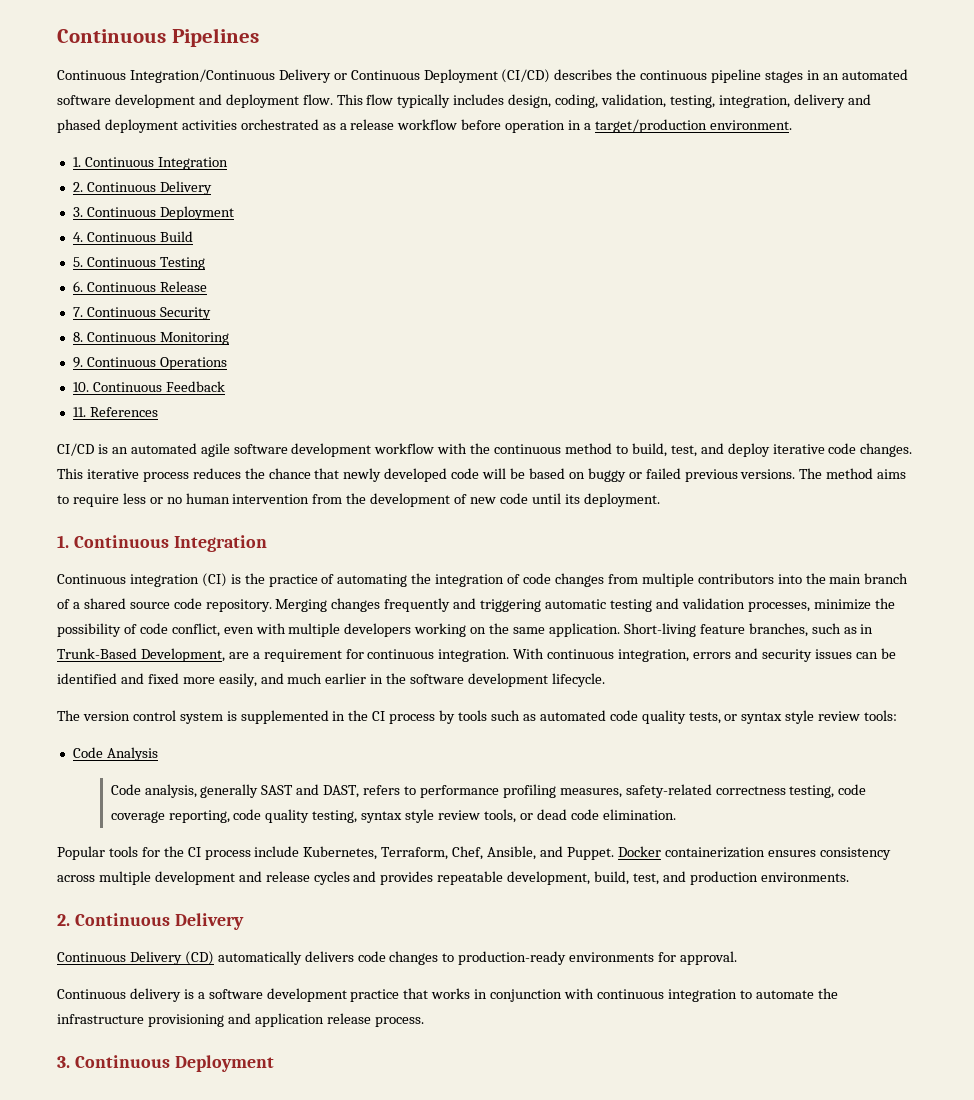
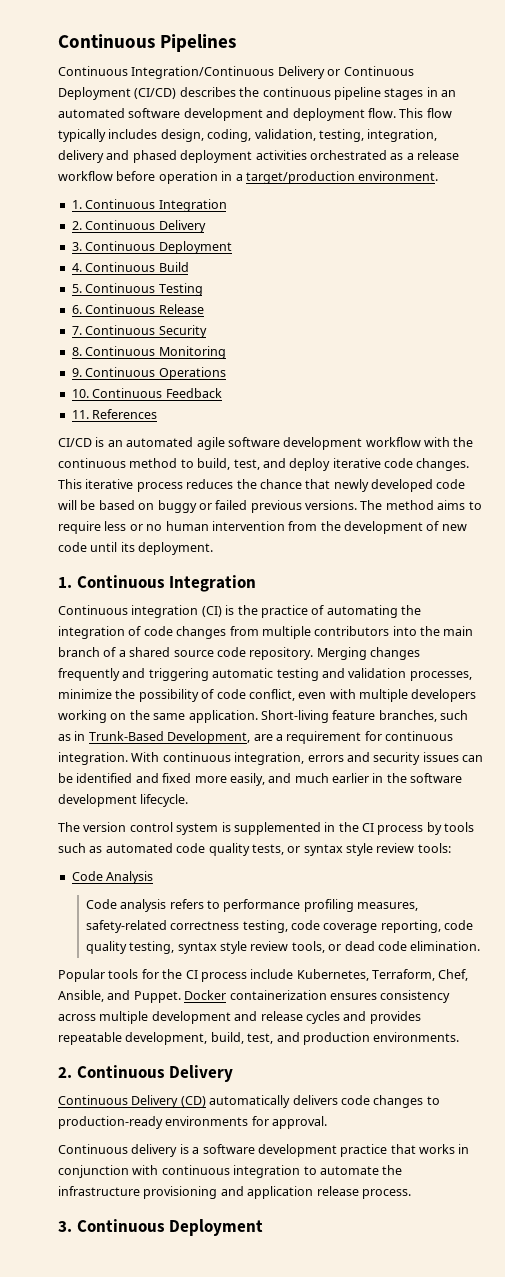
- Code analysis, generally SAST and DAST, refers to performance profiling measures, safety-related correctness testing, code coverage reporting, code quality testing, syntax style review tools, or dead code elimination.
+ Code analysis refers to performance profiling measures, safety-related correctness testing, code coverage reporting, code quality testing, syntax style review tools, or dead code elimination.

